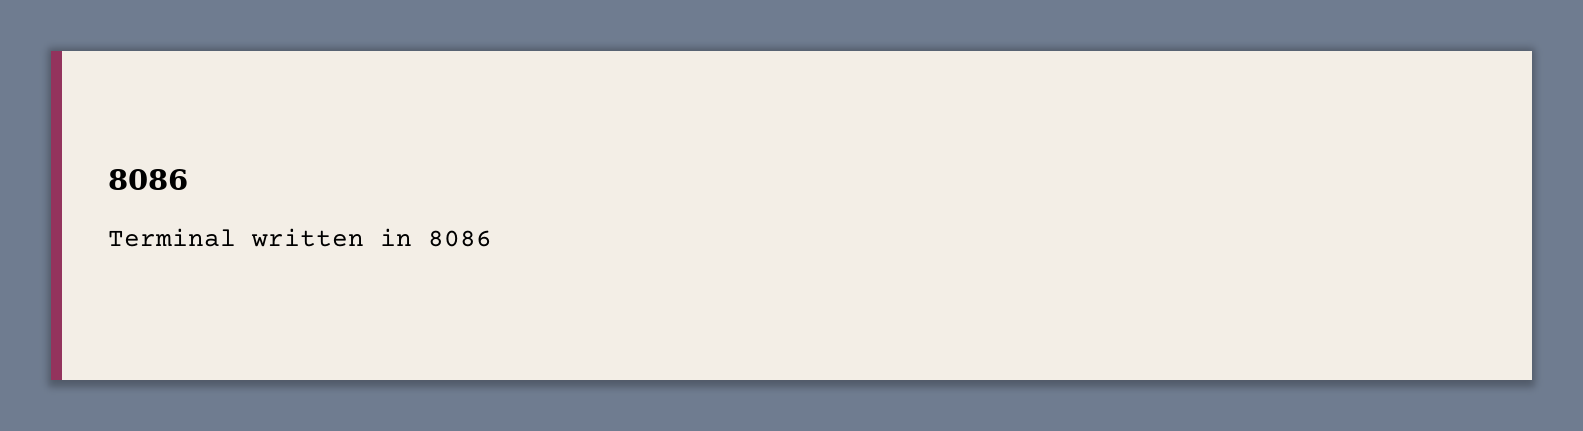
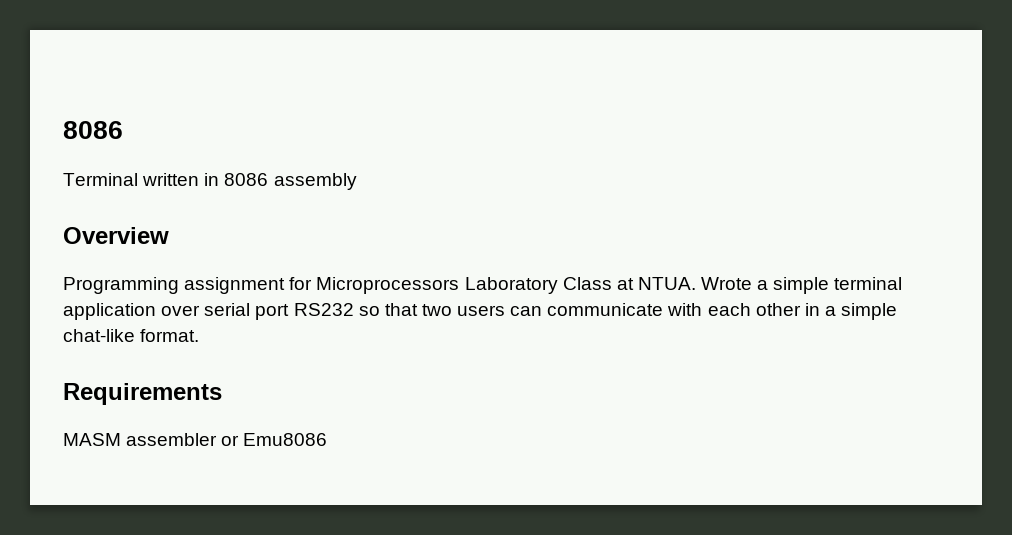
- Terminal written in 8086
+ Terminal written in 8086 assembly
+ Overview
+ Programming assignment for Microprocessors Laboratory Class at NTUA. Wrote a simple terminal application over serial port RS232 so that two users can communicate with each other in a simple chat-like format.
+ Requirements
+ MASM assembler or Emu8086

